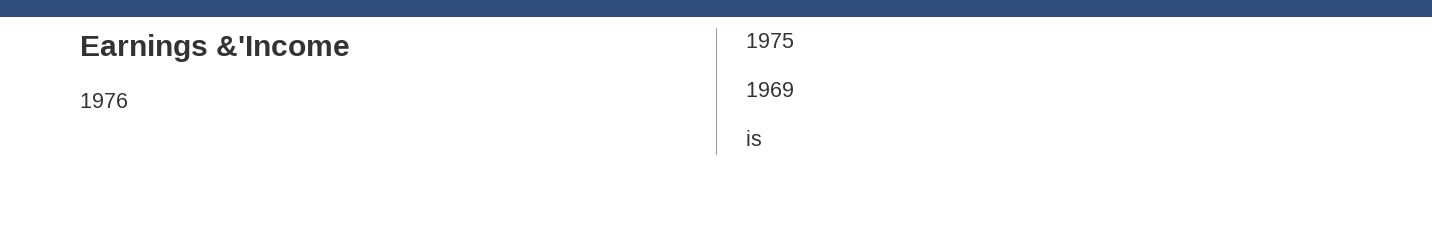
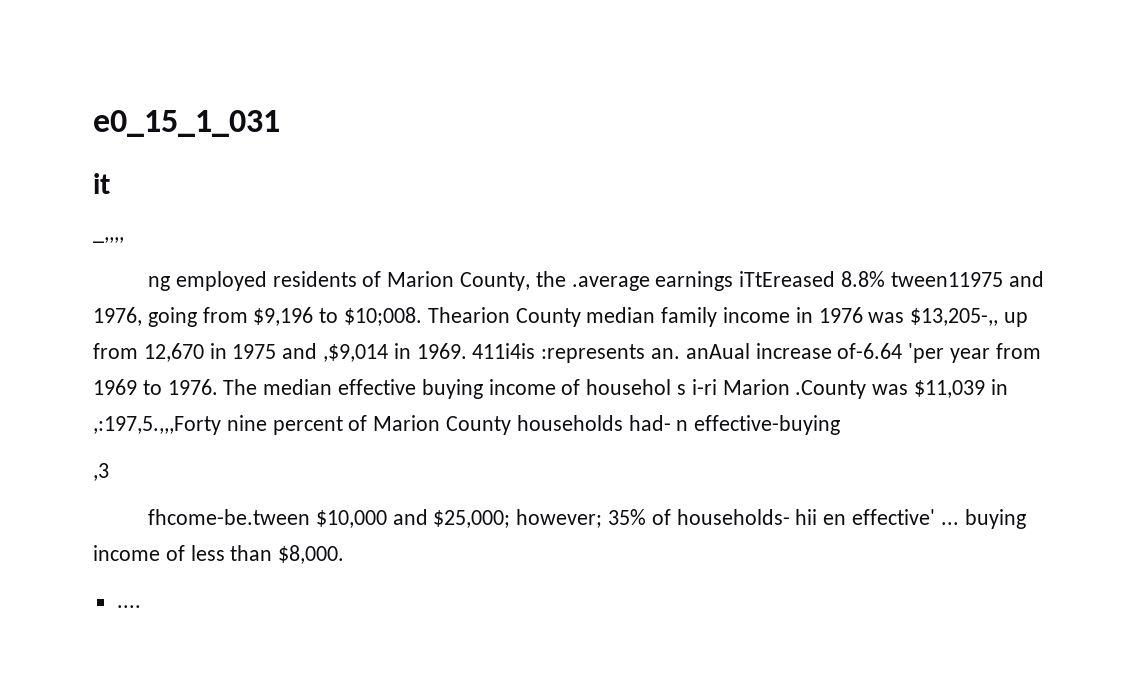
- Earnings &'Income
- 1976
- 1975
- 1969
- is
+ e0_15_1_031
+ it
+ _,,,,
+ ng employed residents of Marion County, the .average earnings iTtEreased 8.8% tween11975 and 1976, going from $9,196 to $10;008. Thearion County median family income in 1976 was $13,205-,, up from 12,670 in 1975 and ,$9,014 in 1969. 411i4is :represents an. anAual increase of-6.64 'per year from 1969 to 1976. The median effective buying income of househol s i-ri Marion .County was $11,039 in ,:197,5.,,,Forty nine percent of Marion County households had- n effective-buying
+ ,3
+ fhcome-be.tween $10,000 and $25,000; however; 35% of households- hii en effective' ... buying income of less than $8,000.
+ ....

